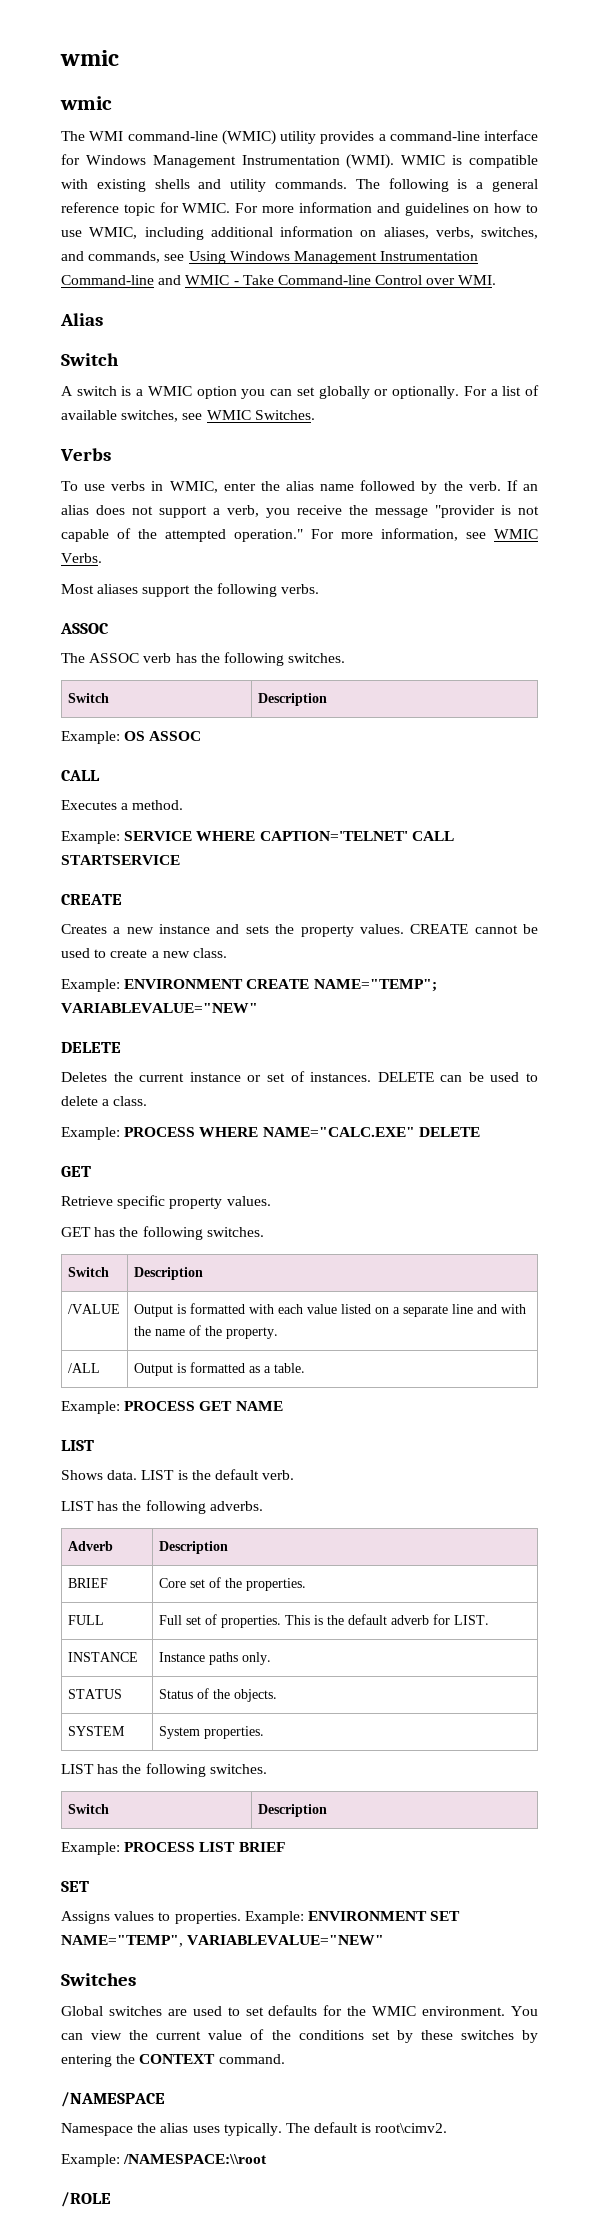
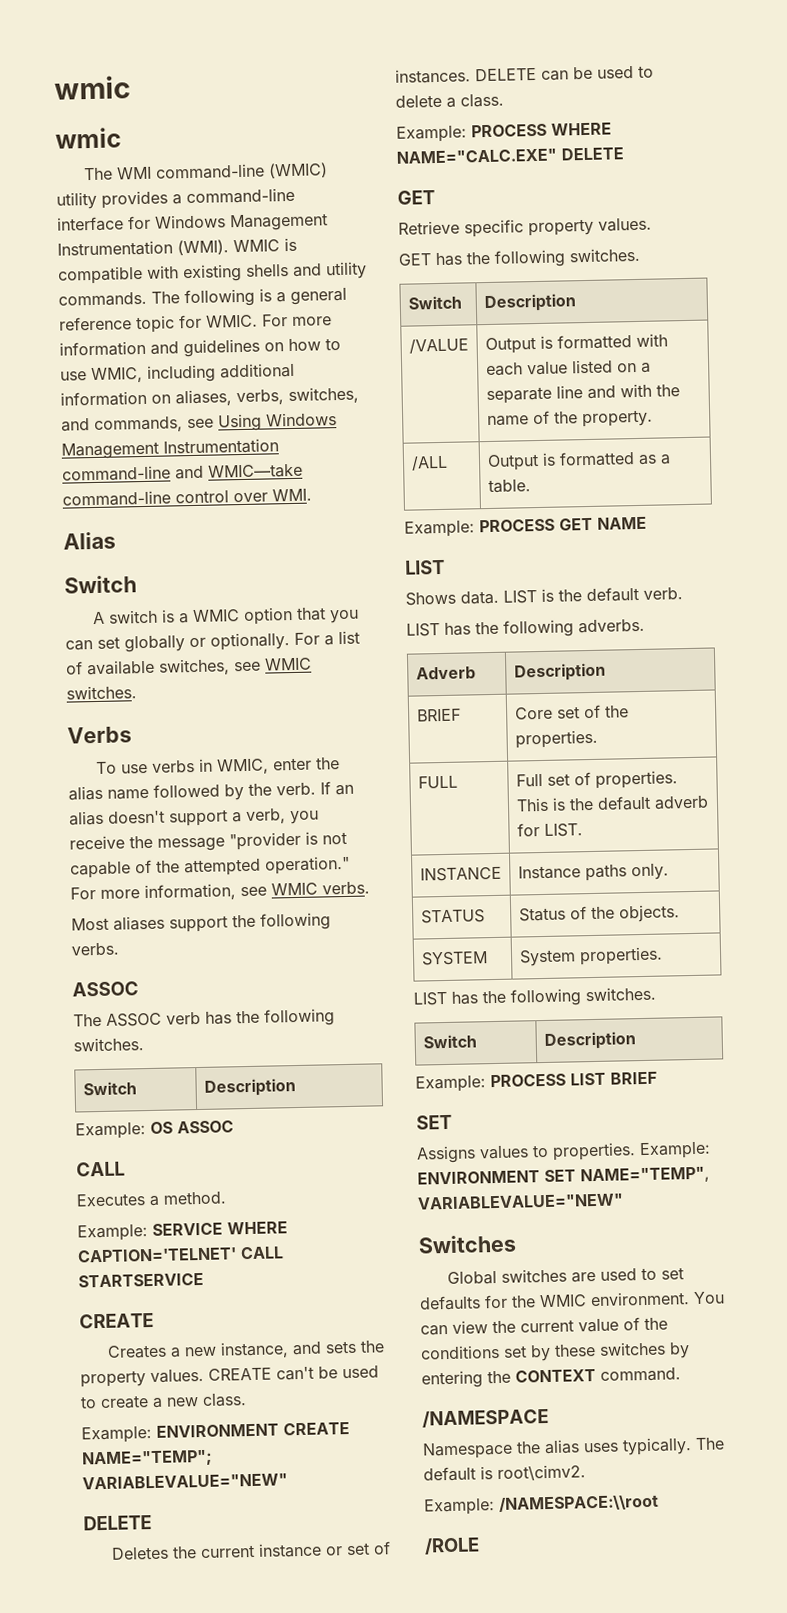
- For more information and guidelines on how to use WMIC, including additional information on aliases, verbs, switches, and commands, see Using Windows Management Instrumentation Command-line and WMIC - Take Command-line Control over WMI.
+ For more information and guidelines on how to use WMIC, including additional information on aliases, verbs, switches, and commands, see Using Windows Management Instrumentation command-line and WMIC—take command-line control over WMI.
- A switch is a WMIC option you can set globally or optionally.
+ A switch is a WMIC option that you can set globally or optionally.
- For a list of available switches, see WMIC Switches.
+ For a list of available switches, see WMIC switches.
- If an alias does not support a verb, you receive the message "provider is not capable of the attempted operation."
+ If an alias doesn't support a verb, you receive the message "provider is not capable of the attempted operation."
- For more information, see WMIC Verbs.
+ For more information, see WMIC verbs.
- Creates a new instance and sets the property values.
+ Creates a new instance, and sets the property values.
- CREATE cannot be used to create a new class.
+ CREATE can't be used to create a new class.

